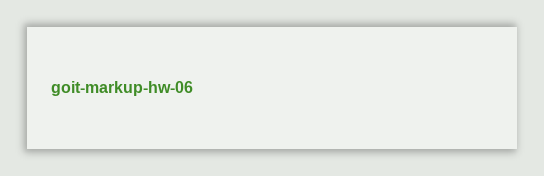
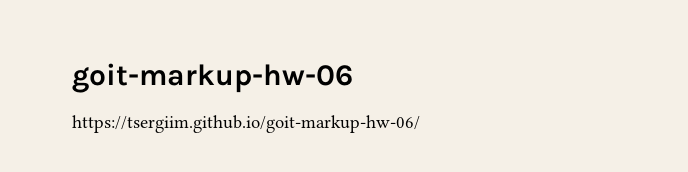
+ https://tsergiim.github.io/goit-markup-hw-06/

